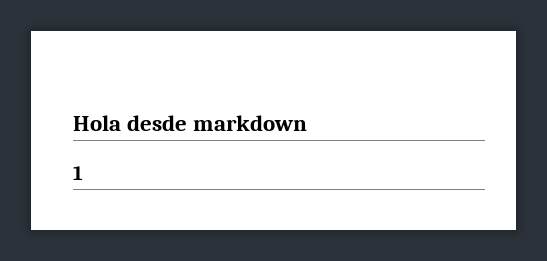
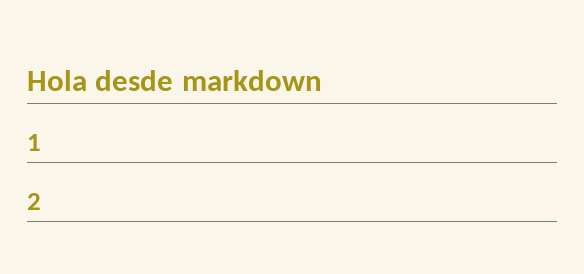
+ 2

